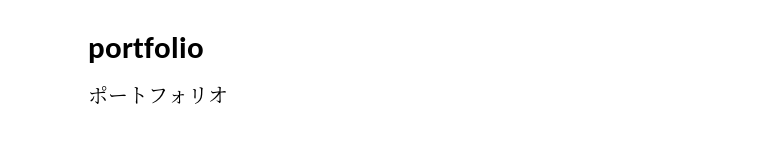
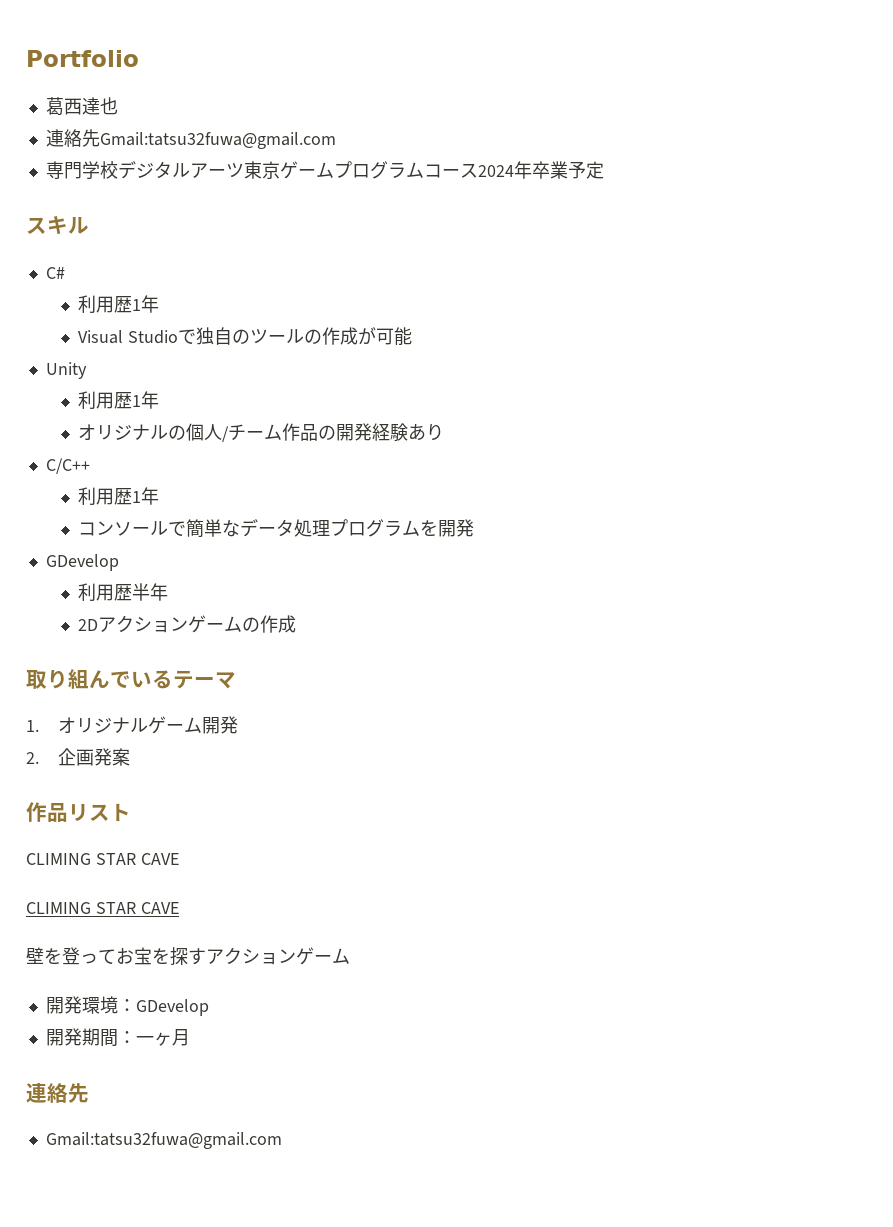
- portfolio
- ポートフォリオ
+ Portfolio
+ 葛西達也
+ 連絡先Gmail:tatsu32fuwa@gmail.com
+ 専門学校デジタルアーツ東京ゲームプログラムコース2024年卒業予定
+ スキル
+ C#
+ 利用歴1年
+ Visual Studioで独自のツールの作成が可能
+ Unity
+ 利用歴1年
+ オリジナルの個人/チーム作品の開発経験あり
+ C/C++
+ 利用歴1年
+ コンソールで簡単なデータ処理プログラムを開発
+ GDevelop
+ 利用歴半年
+ 2Dアクションゲームの作成
+ 取り組んでいるテーマ
+ 1.オリジナルゲーム開発
+ 2.企画発案
+ 作品リスト
+ CLIMING STAR CAVE
+ CLIMING STAR CAVE
+ 壁を登ってお宝を探すアクションゲーム
+ 開発環境：GDevelop
+ 開発期間：一ヶ月
+ 連絡先
+ Gmail:tatsu32fuwa@gmail.com

